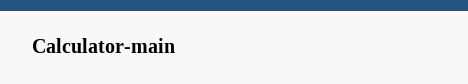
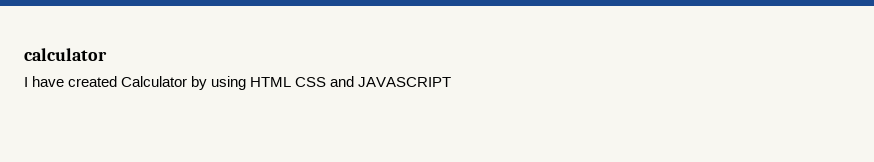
- Calculator-main
+ calculator
+ I have created Calculator by using HTML CSS and JAVASCRIPT

